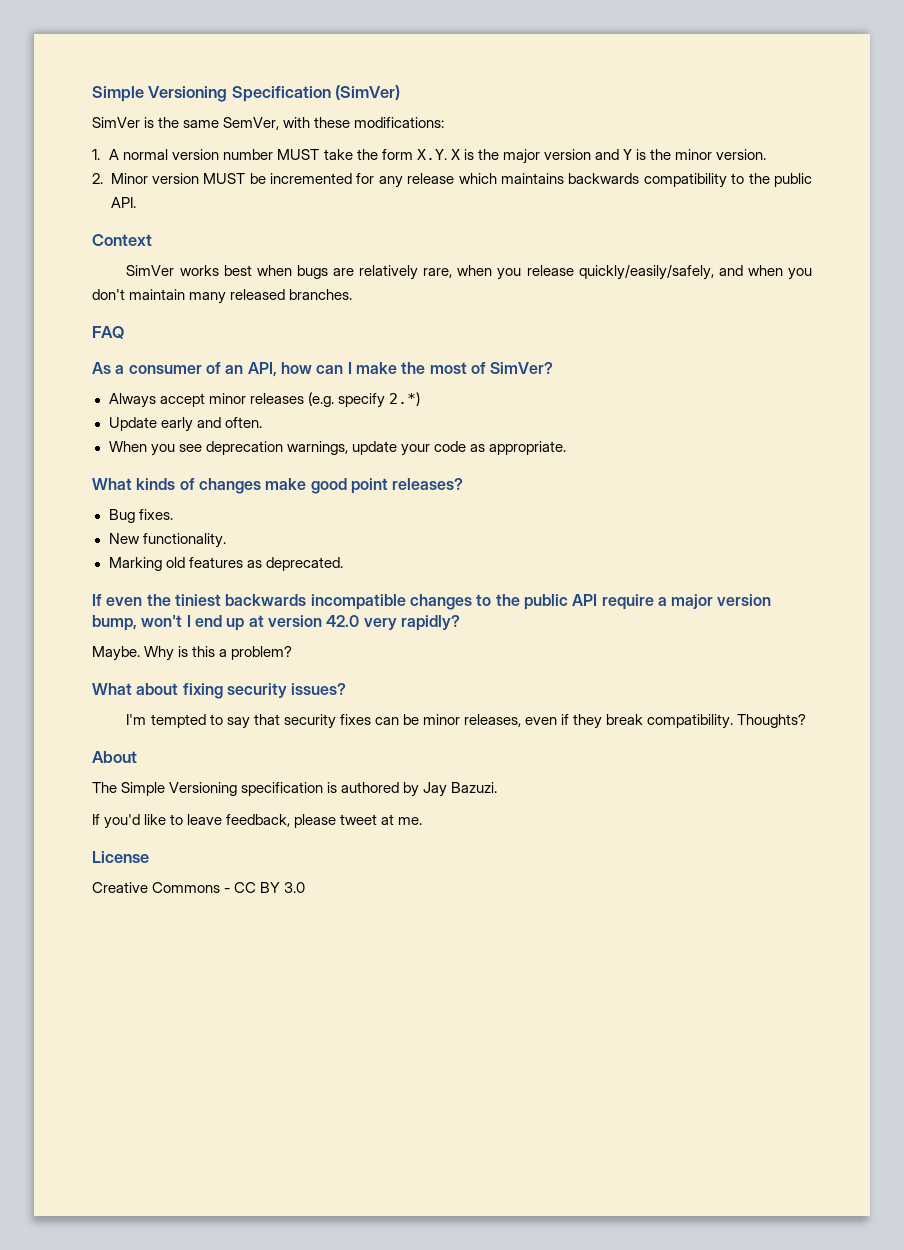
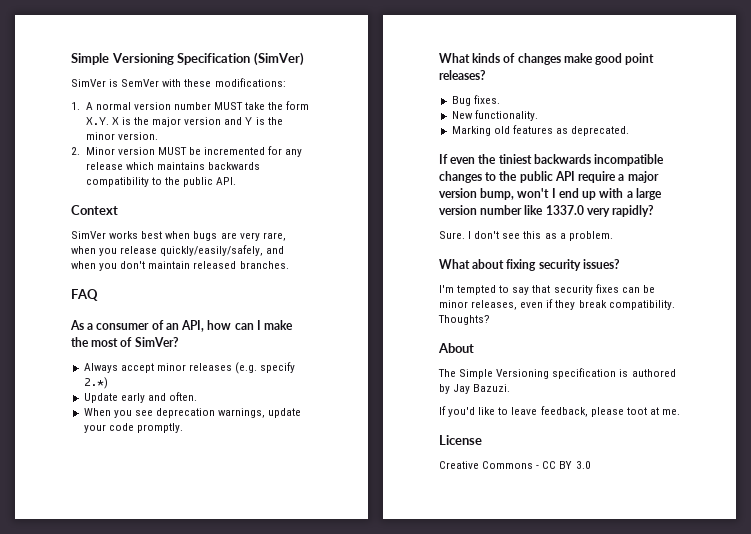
- SimVer is the same SemVer, with these modifications:
+ SimVer is SemVer with these modifications:
- SimVer works best when bugs are relatively rare, when you release quickly/easily/safely, and when you don't maintain many released branches.
+ SimVer works best when bugs are very rare, when you release quickly/easily/safely, and when you don't maintain released branches.
- When you see deprecation warnings, update your code as appropriate.
+ When you see deprecation warnings, update your code promptly.
- If even the tiniest backwards incompatible changes to the public API require a major version bump, won't I end up at version 42.0 very rapidly?
- Maybe. Why is this a problem?
+ If even the tiniest backwards incompatible changes to the public API require a major version bump, won't I end up with a large version number like 1337.0 very rapidly?
+ Sure. I don't see this as a problem.
- If you'd like to leave feedback, please tweet at me.
+ If you'd like to leave feedback, please toot at me.

